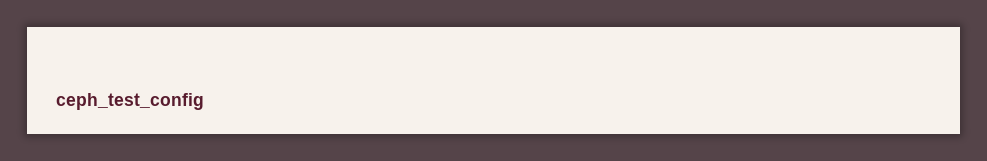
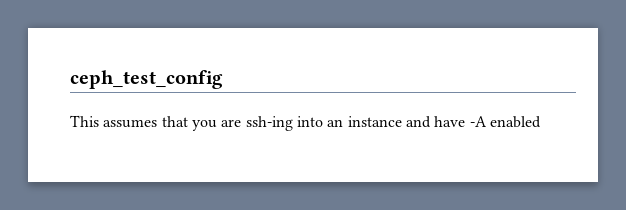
+ This assumes that you are ssh-ing into an instance and have -A enabled

